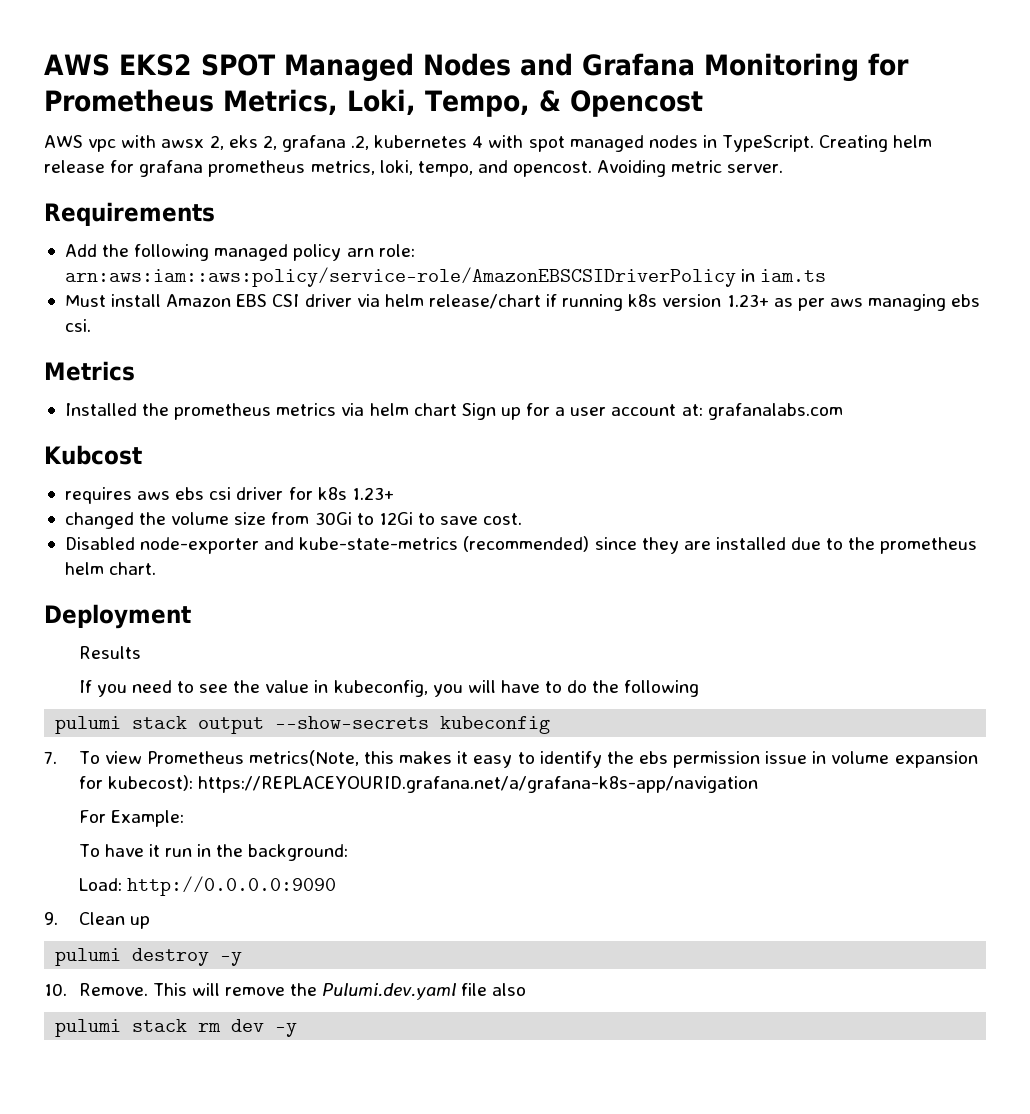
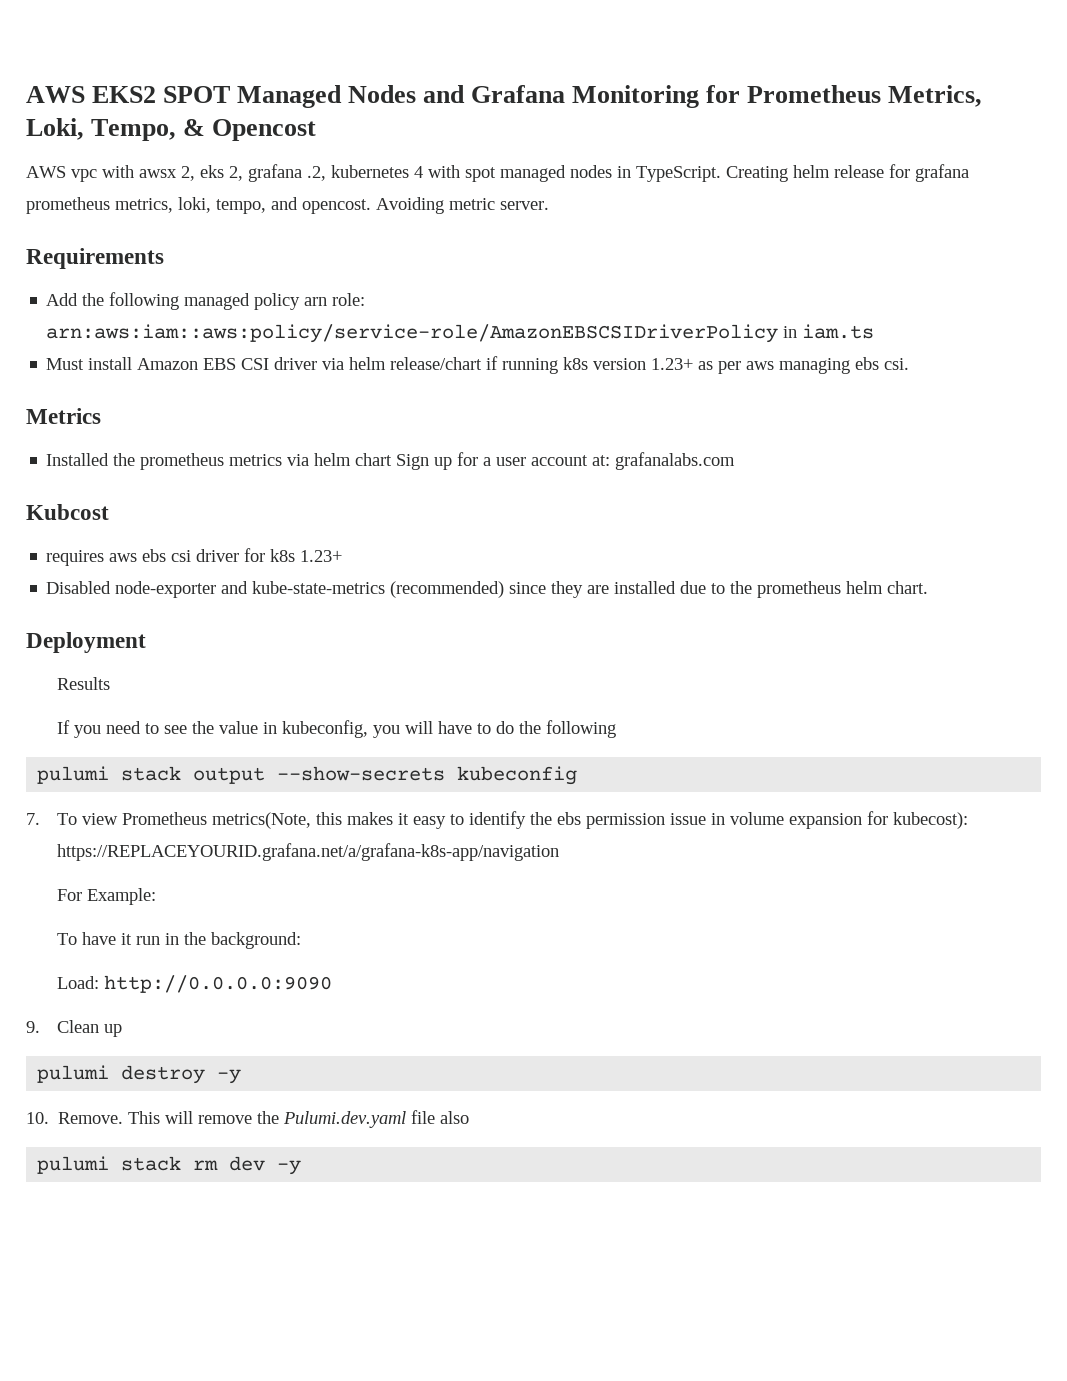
- changed the volume size from 30Gi to 12Gi to save cost.

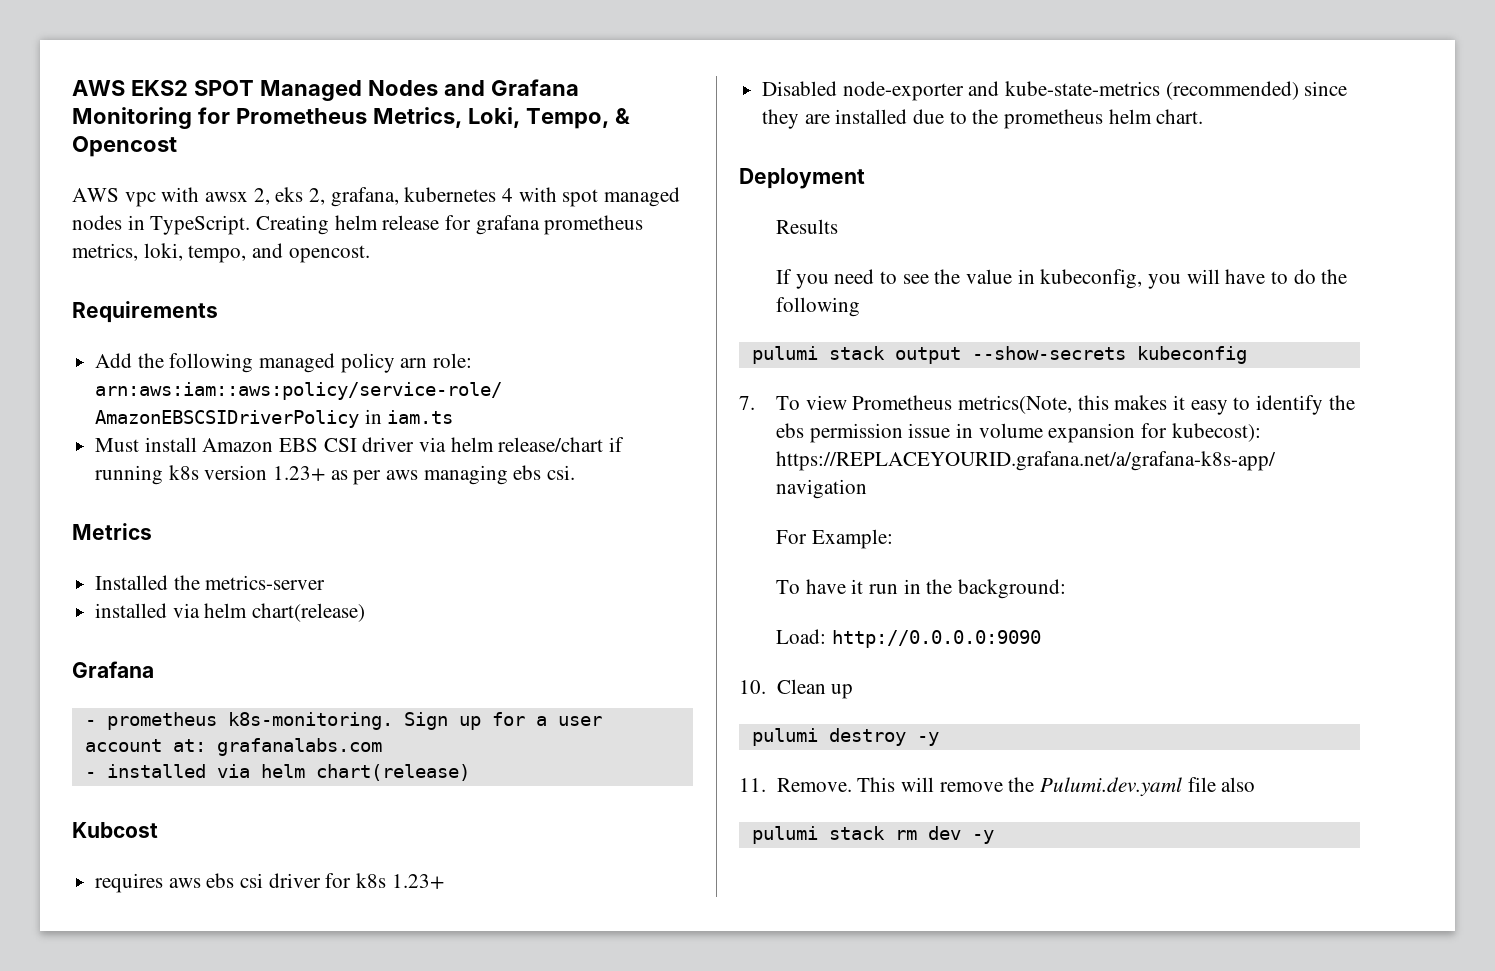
- AWS vpc with awsx 2, eks 2, grafana .2, kubernetes 4 with spot managed nodes in TypeScript.
+ AWS vpc with awsx 2, eks 2, grafana, kubernetes 4 with spot managed nodes in TypeScript.
- Avoiding metric server.
- Installed the prometheus metrics via helm chart Sign up for a user account at: grafanalabs.com
+ Installed the metrics-server
+ installed via helm chart(release)
+ Grafana
+ - prometheus k8s-monitoring. Sign up for a user account at: grafanalabs.com
+ - installed via helm chart(release)
- 9. Clean up
+ 10. Clean up
- 10. Remove.
+ 11. Remove.

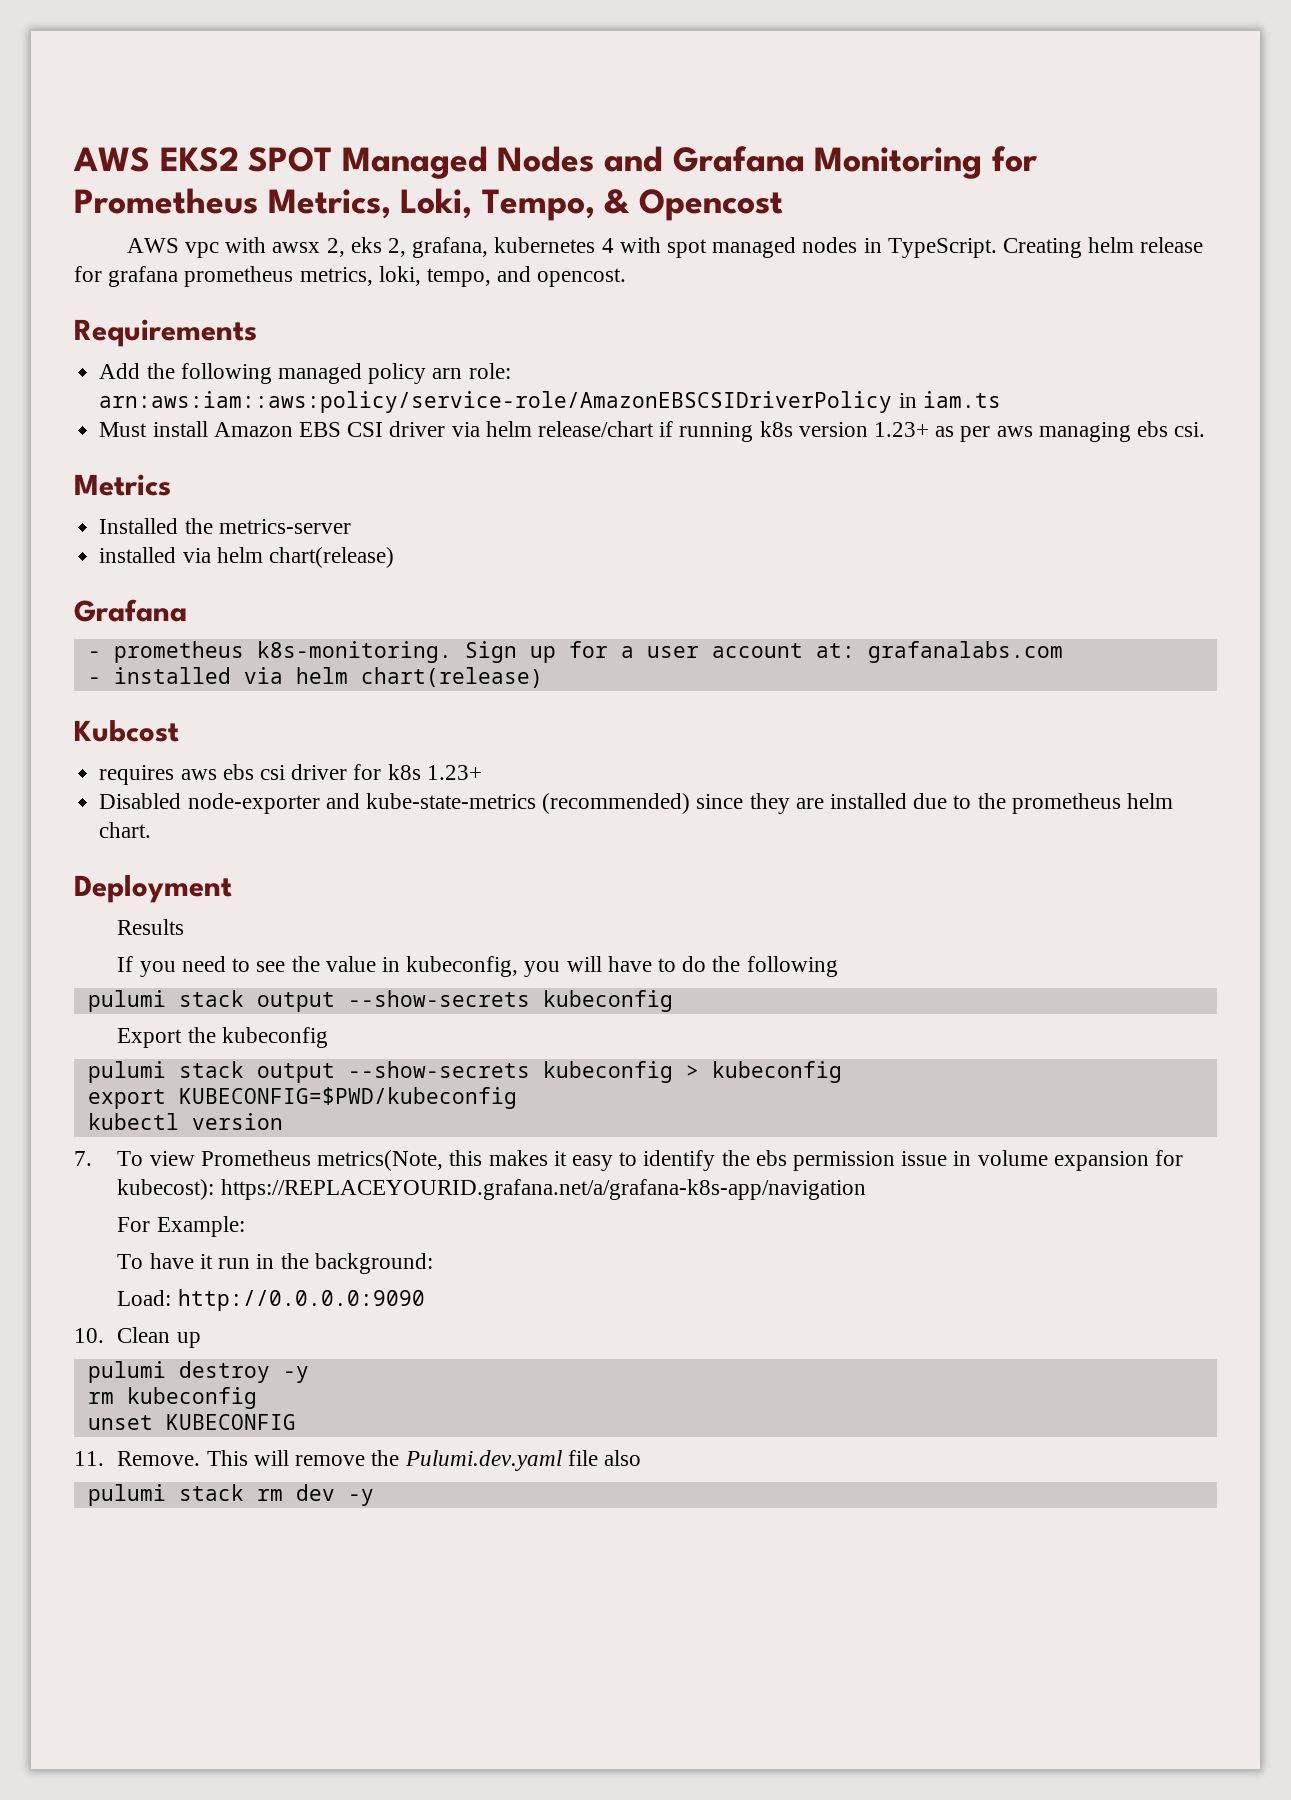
+ Export the kubeconfig
+ pulumi stack output --show-secrets kubeconfig > kubeconfig
+ export KUBECONFIG=$PWD/kubeconfig
+ kubectl version
+ rm kubeconfig
+ unset KUBECONFIG

